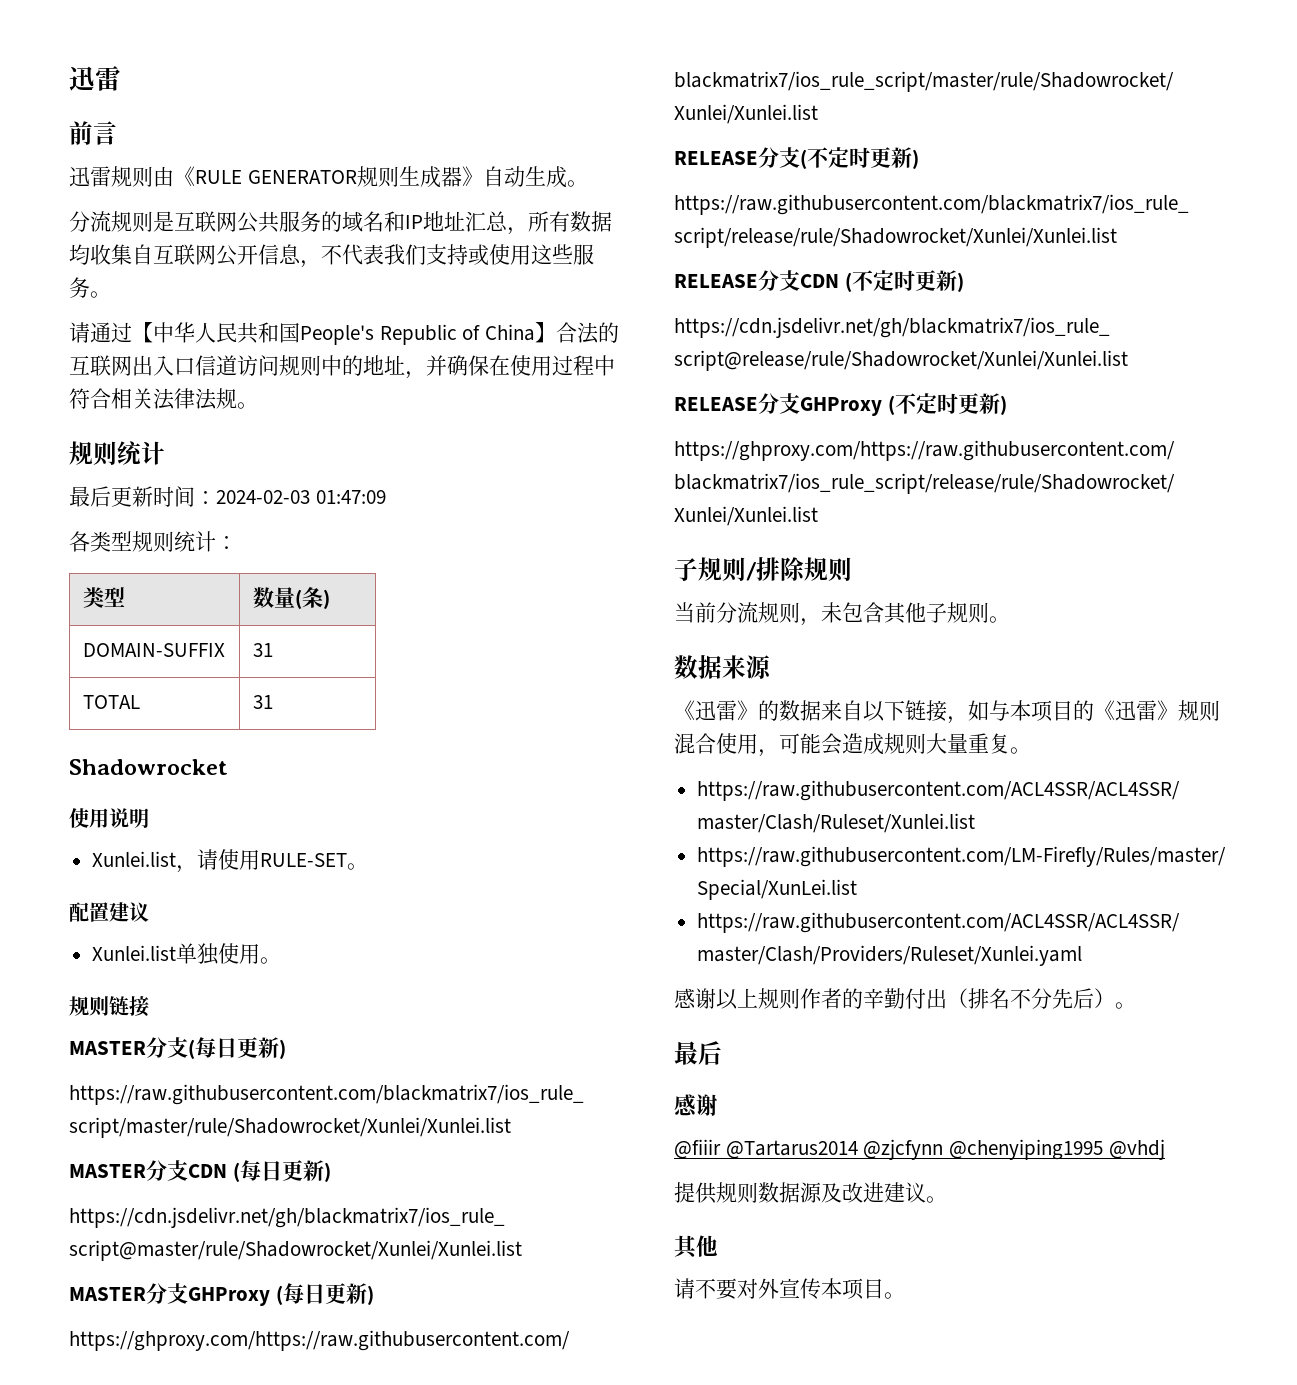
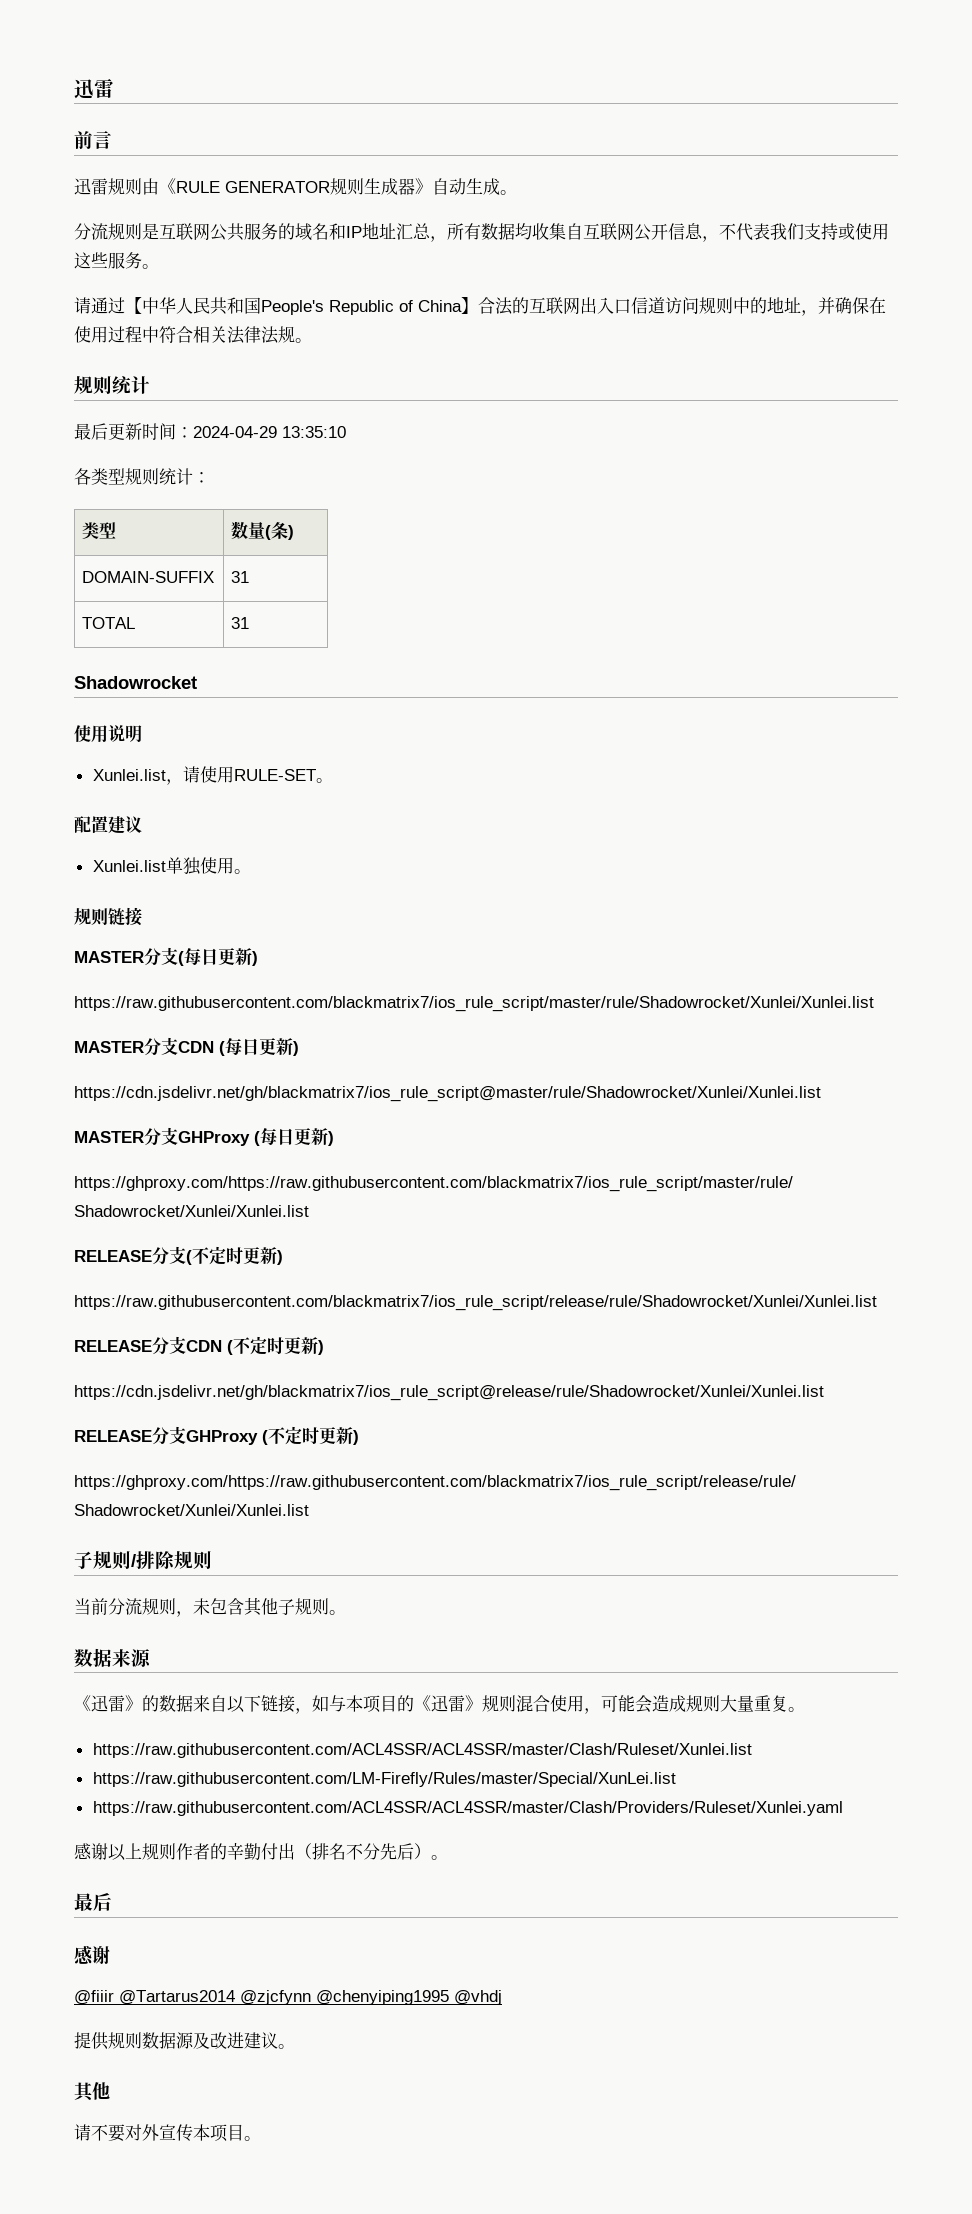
- 最后更新时间：2024-02-03 01:47:09
+ 最后更新时间：2024-04-29 13:35:10

